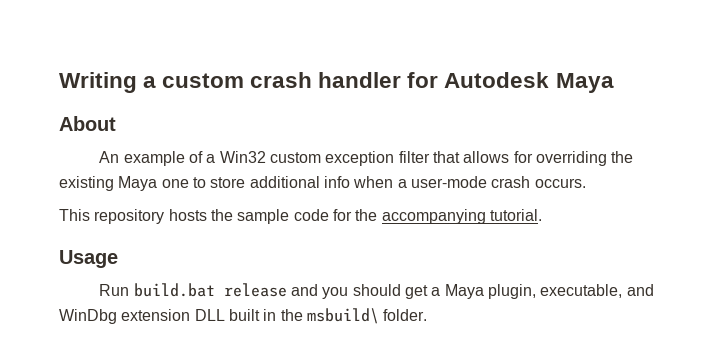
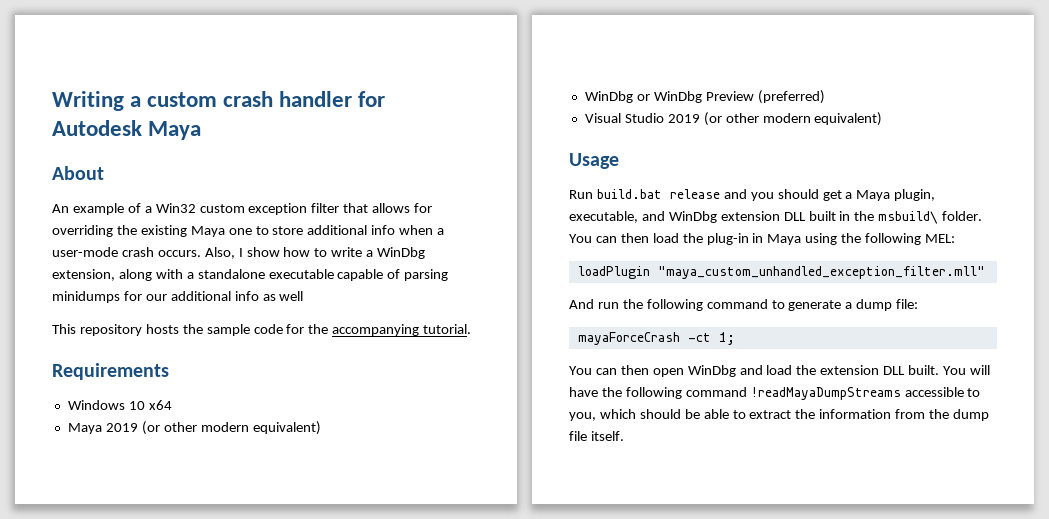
+ Also, I show how to write a WinDbg extension, along with a standalone executable capable of parsing minidumps for our additional info as well
+ Requirements
+ Windows 10 x64
+ Maya 2019 (or other modern equivalent)
+ WinDbg or WinDbg Preview (preferred)
+ Visual Studio 2019 (or other modern equivalent)
+ You can then load the plug-in in Maya using the following MEL:
+ loadPlugin "maya_custom_unhandled_exception_filter.mll"
+ And run the following command to generate a dump file:
+ mayaForceCrash -ct 1;
+ You can then open WinDbg and load the extension DLL built. You will have the following command !readMayaDumpStreams accessible to you, which should be able to extract the information from the dump file itself.

